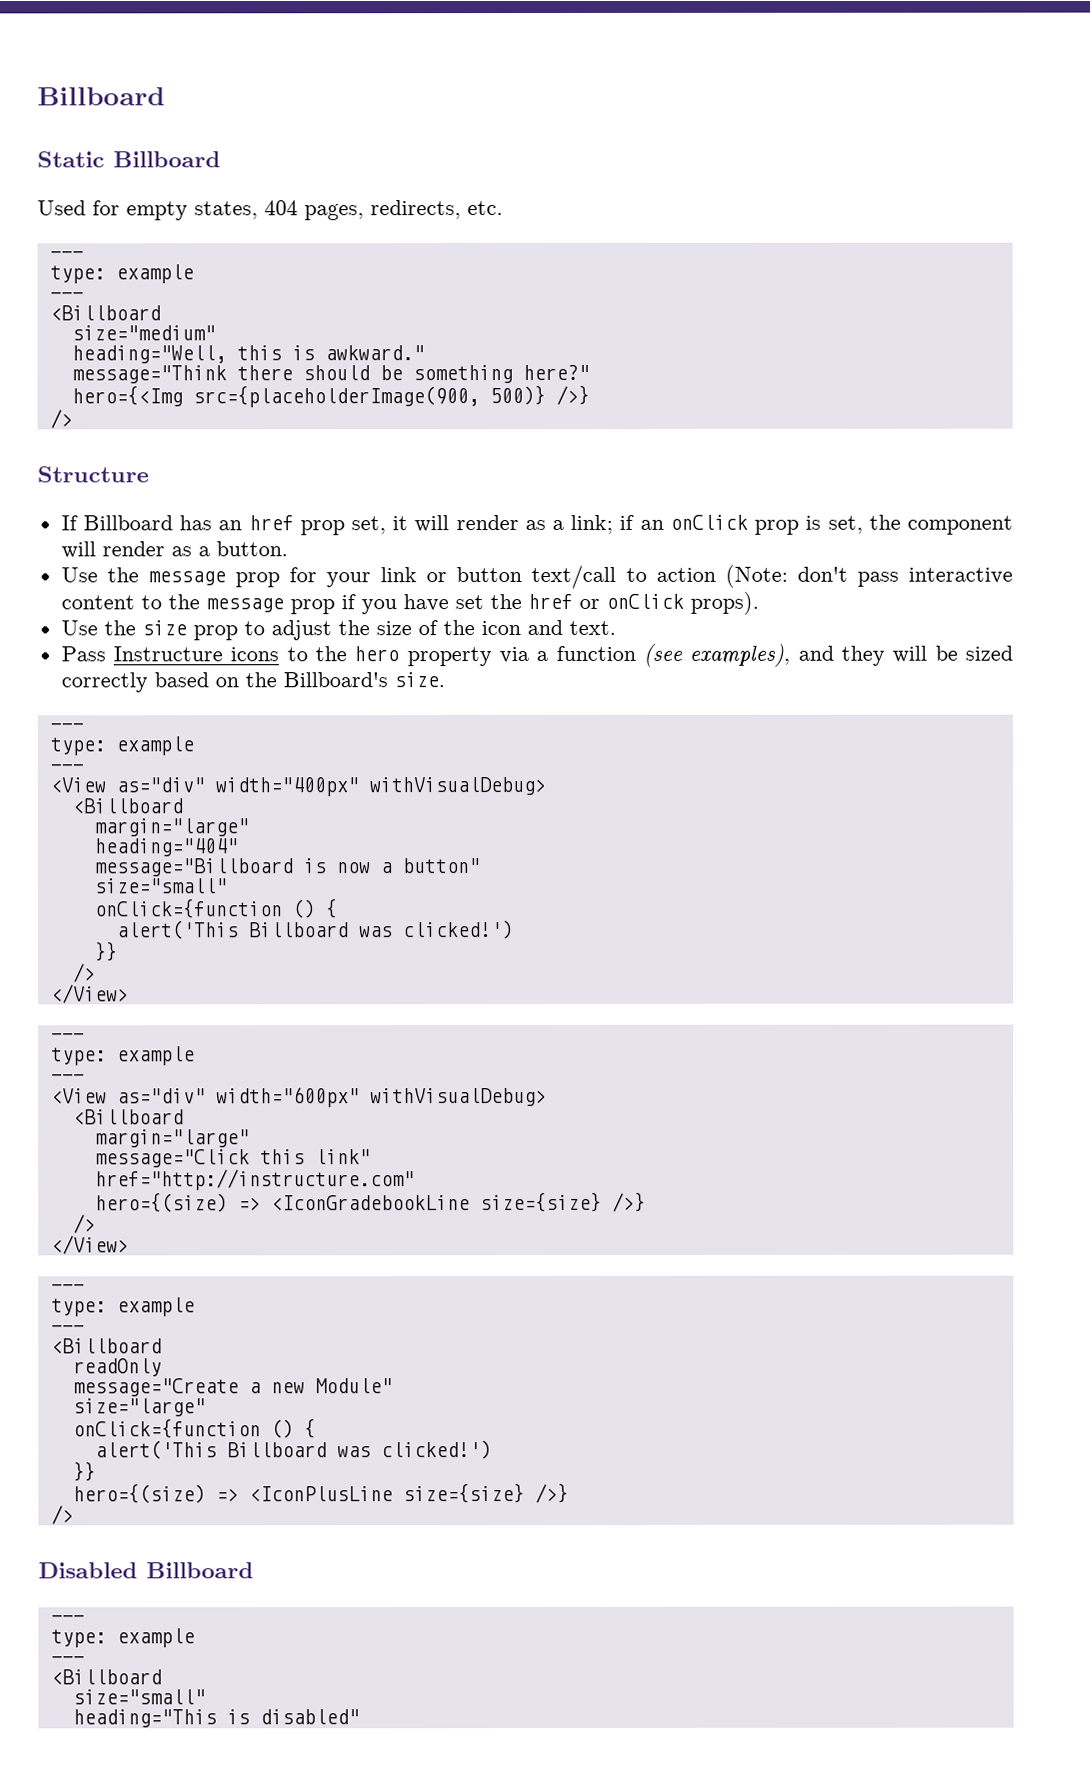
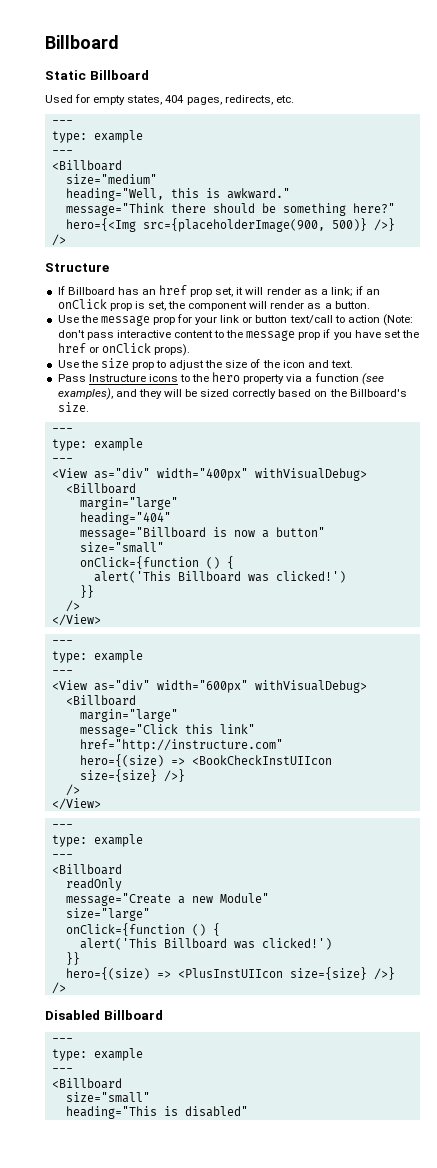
- hero={(size) => <IconGradebookLine size={size} />}
+ hero={(size) => <BookCheckInstUIIcon size={size} />}
- hero={(size) => <IconPlusLine size={size} />}
+ hero={(size) => <PlusInstUIIcon size={size} />}

